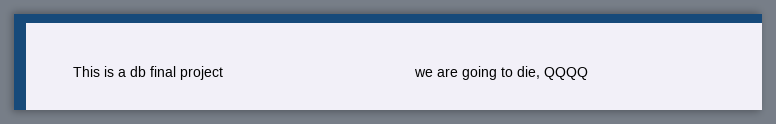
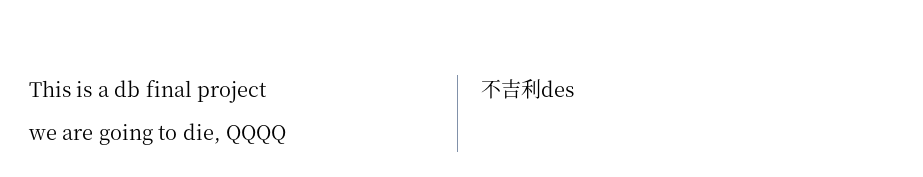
+ 不吉利des

